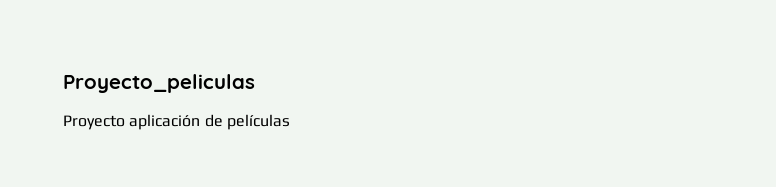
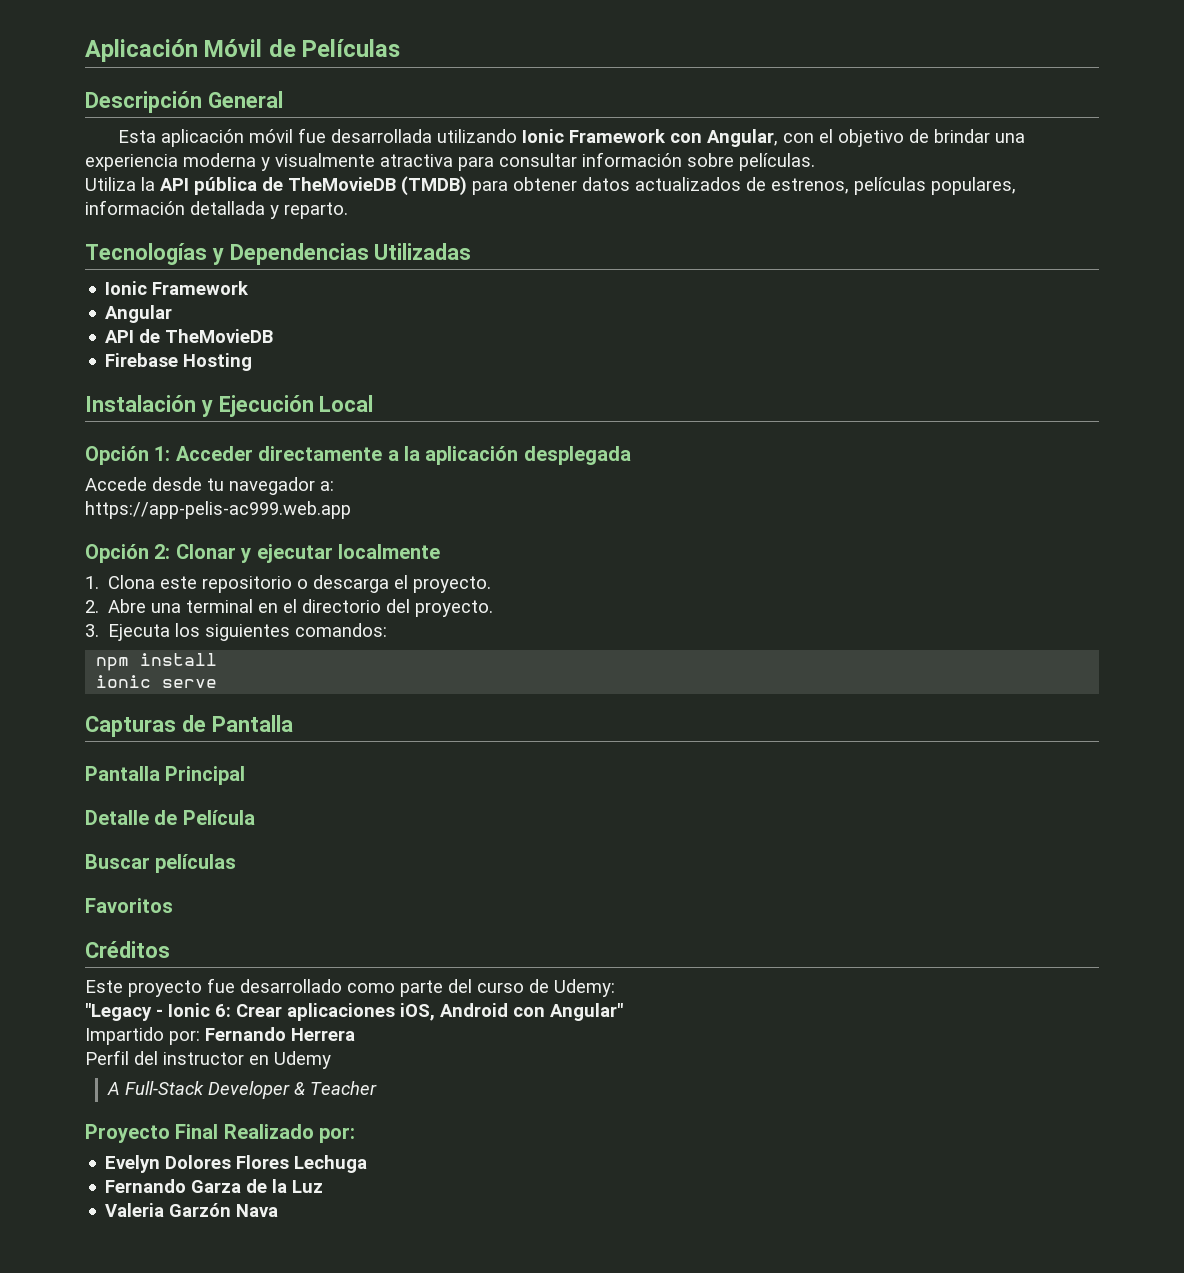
- Proyecto_peliculas
- Proyecto aplicación de películas
+ Aplicación Móvil de Películas
+ Descripción General
+ Esta aplicación móvil fue desarrollada utilizando Ionic Framework con Angular, con el objetivo de brindar una experiencia moderna y visualmente atractiva para consultar información sobre películas.
+ Utiliza la API pública de TheMovieDB (TMDB) para obtener datos actualizados de estrenos, películas populares, información detallada y reparto.
+ Tecnologías y Dependencias Utilizadas
+ Ionic Framework
+ Angular
+ API de TheMovieDB
+ Firebase Hosting
+ Instalación y Ejecución Local
+ Opción 1: Acceder directamente a la aplicación desplegada
+ Accede desde tu navegador a:
+ https://app-pelis-ac999.web.app
+ Opción 2: Clonar y ejecutar localmente
+ 1. Clona este repositorio o descarga el proyecto.
+ 2. Abre una terminal en el directorio del proyecto.
+ 3. Ejecuta los siguientes comandos:
+ npm install
+ ionic serve
+ Capturas de Pantalla
+ Pantalla Principal
+ Detalle de Película
+ Buscar películas
+ Favoritos
+ Créditos
+ Este proyecto fue desarrollado como parte del curso de Udemy:
+ "Legacy - Ionic 6: Crear aplicaciones iOS, Android con Angular"
+ Impartido por: Fernando Herrera
+ Perfil del instructor en Udemy
+ A Full-Stack Developer & Teacher
+ Proyecto Final Realizado por:
+ Evelyn Dolores Flores Lechuga
+ Fernando Garza de la Luz
+ Valeria Garzón Nava

